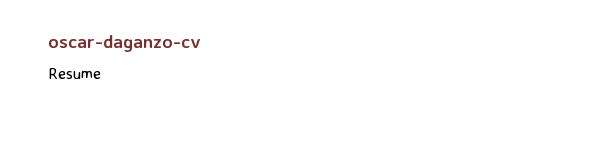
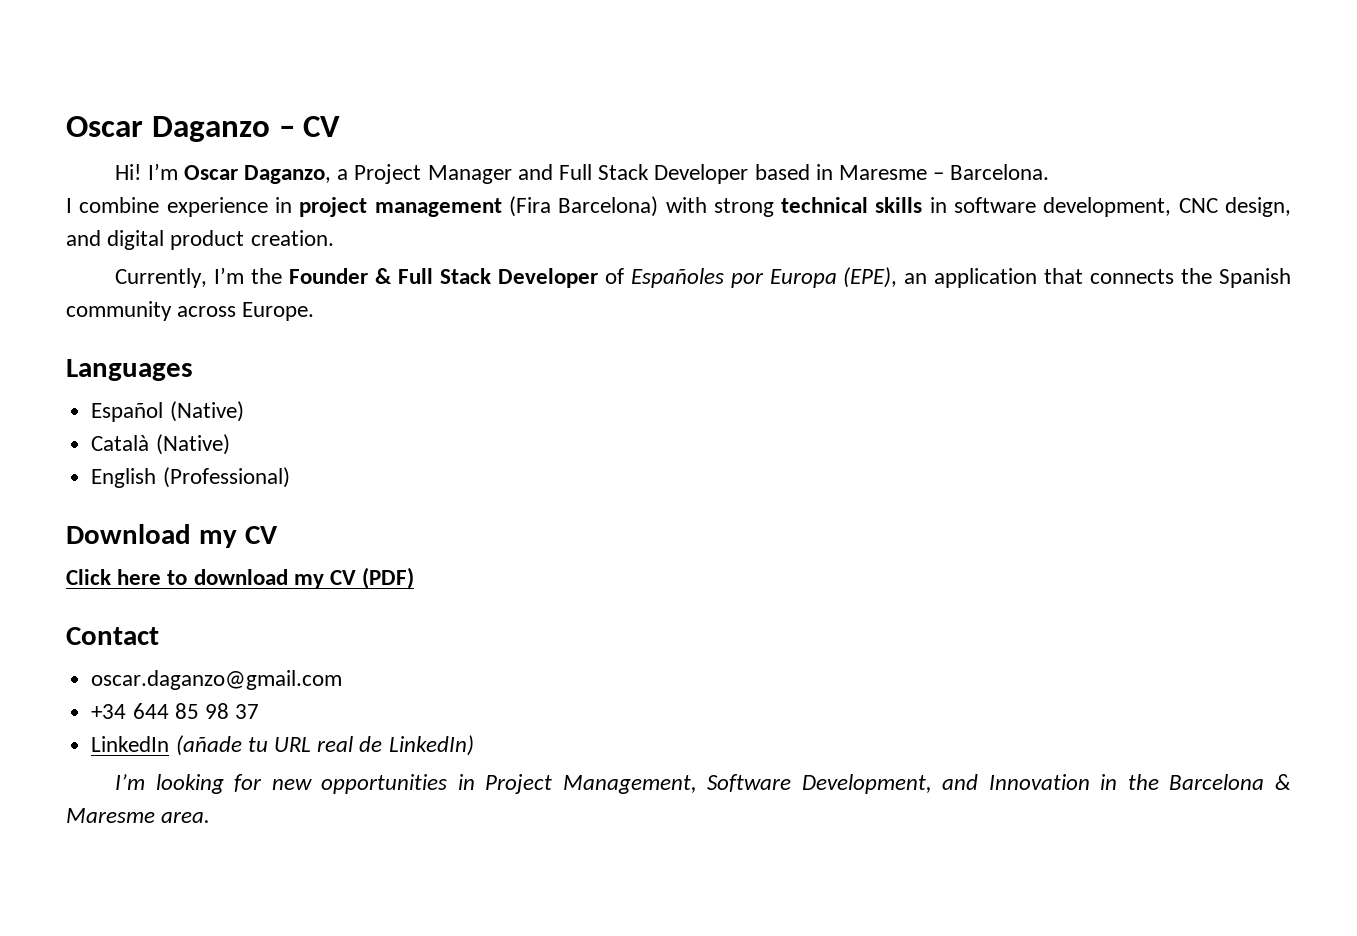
- oscar-daganzo-cv
- Resume
+ Oscar Daganzo – CV
+ Hi! I’m Oscar Daganzo, a Project Manager and Full Stack Developer based in Maresme – Barcelona.
+ I combine experience in project management (Fira Barcelona) with strong technical skills in software development, CNC design, and digital product creation.
+ Currently, I’m the Founder & Full Stack Developer of Españoles por Europa (EPE), an application that connects the Spanish community across Europe.
+ Languages
+ Español (Native)
+ Català (Native)
+ English (Professional)
+ Download my CV
+ Click here to download my CV (PDF)
+ Contact
+ oscar.daganzo@gmail.com
+ +34 644 85 98 37
+ LinkedIn (añade tu URL real de LinkedIn)
+ I’m looking for new opportunities in Project Management, Software Development, and Innovation in the Barcelona & Maresme area.

